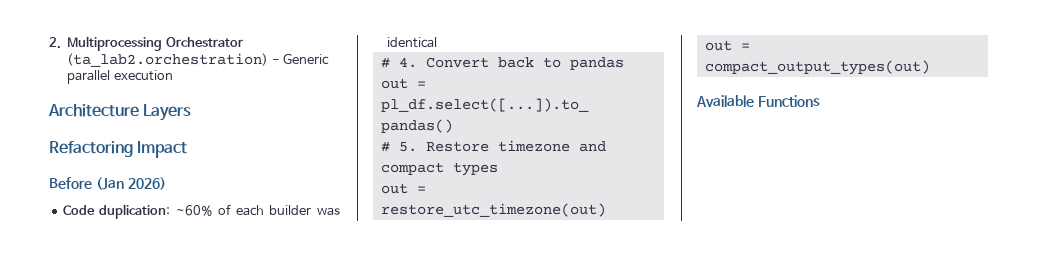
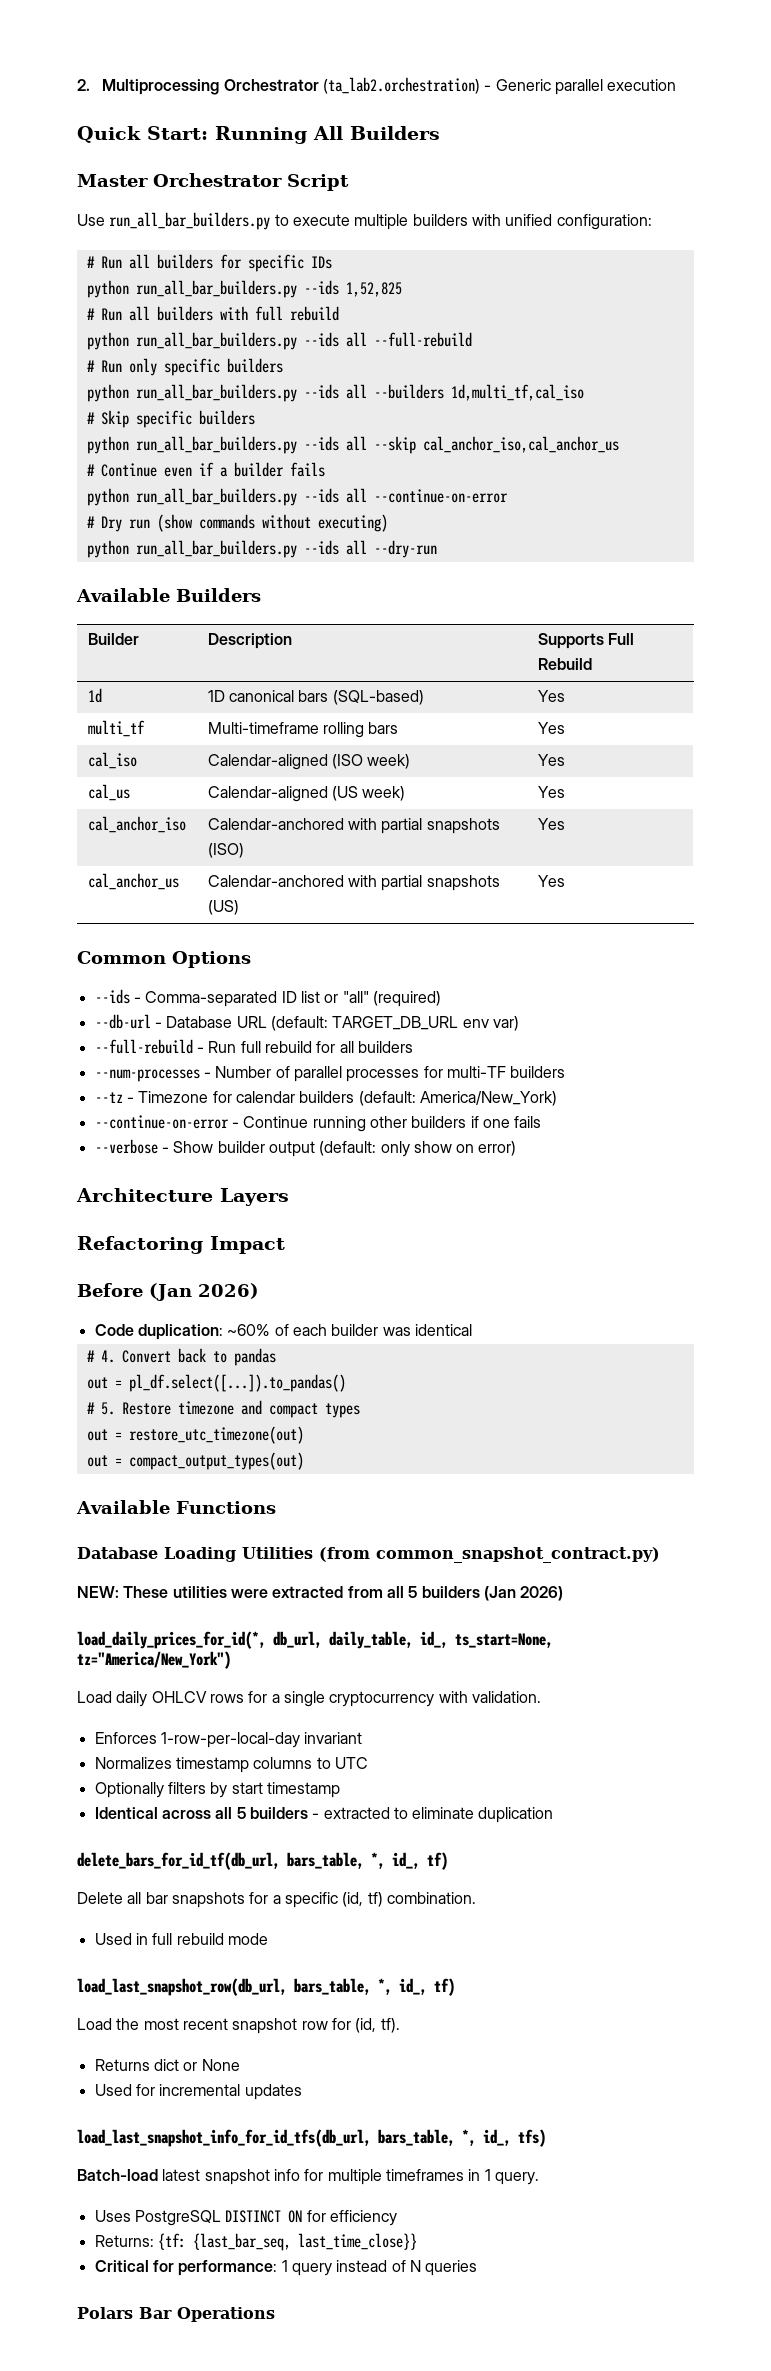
+ Quick Start: Running All Builders
+ Master Orchestrator Script
+ Use run_all_bar_builders.py to execute multiple builders with unified configuration:
+ # Run all builders for specific IDs
+ python run_all_bar_builders.py --ids 1,52,825
+ # Run all builders with full rebuild
+ python run_all_bar_builders.py --ids all --full-rebuild
+ # Run only specific builders
+ python run_all_bar_builders.py --ids all --builders 1d,multi_tf,cal_iso
+ # Skip specific builders
+ python run_all_bar_builders.py --ids all --skip cal_anchor_iso,cal_anchor_us
+ # Continue even if a builder fails
+ python run_all_bar_builders.py --ids all --continue-on-error
+ # Dry run (show commands without executing)
+ python run_all_bar_builders.py --ids all --dry-run
+ Available Builders
+ Builder | Description | Supports Full Rebuild
+ 1d | 1D canonical bars (SQL-based) | Yes
+ multi_tf | Multi-timeframe rolling bars | Yes
+ cal_iso | Calendar-aligned (ISO week) | Yes
+ cal_us | Calendar-aligned (US week) | Yes
+ cal_anchor_iso | Calendar-anchored with partial snapshots (ISO) | Yes
+ cal_anchor_us | Calendar-anchored with partial snapshots (US) | Yes
+ Common Options
+ --ids - Comma-separated ID list or "all" (required)
+ --db-url - Database URL (default: TARGET_DB_URL env var)
+ --full-rebuild - Run full rebuild for all builders
+ --num-processes - Number of parallel processes for multi-TF builders
+ --tz - Timezone for calendar builders (default: America/New_York)
+ --continue-on-error - Continue running other builders if one fails
+ --verbose - Show builder output (default: only show on error)
+ Database Loading Utilities (from common_snapshot_contract.py)
+ NEW: These utilities were extracted from all 5 builders (Jan 2026)
+ load_daily_prices_for_id(*, db_url, daily_table, id_, ts_start=None, tz="America/New_York")
+ Load daily OHLCV rows for a single cryptocurrency with validation.
+ Enforces 1-row-per-local-day invariant
+ Normalizes timestamp columns to UTC
+ Optionally filters by start timestamp
+ Identical across all 5 builders - extracted to eliminate duplication
+ delete_bars_for_id_tf(db_url, bars_table, *, id_, tf)
+ Delete all bar snapshots for a specific (id, tf) combination.
+ Used in full rebuild mode
+ load_last_snapshot_row(db_url, bars_table, *, id_, tf)
+ Load the most recent snapshot row for (id, tf).
+ Returns dict or None
+ Used for incremental updates
+ load_last_snapshot_info_for_id_tfs(db_url, bars_table, *, id_, tfs)
+ Batch-load latest snapshot info for multiple timeframes in 1 query.
+ Uses PostgreSQL DISTINCT ON for efficiency
+ Returns: {tf: {last_bar_seq, last_time_close}}
+ Critical for performance: 1 query instead of N queries
+ Polars Bar Operations

